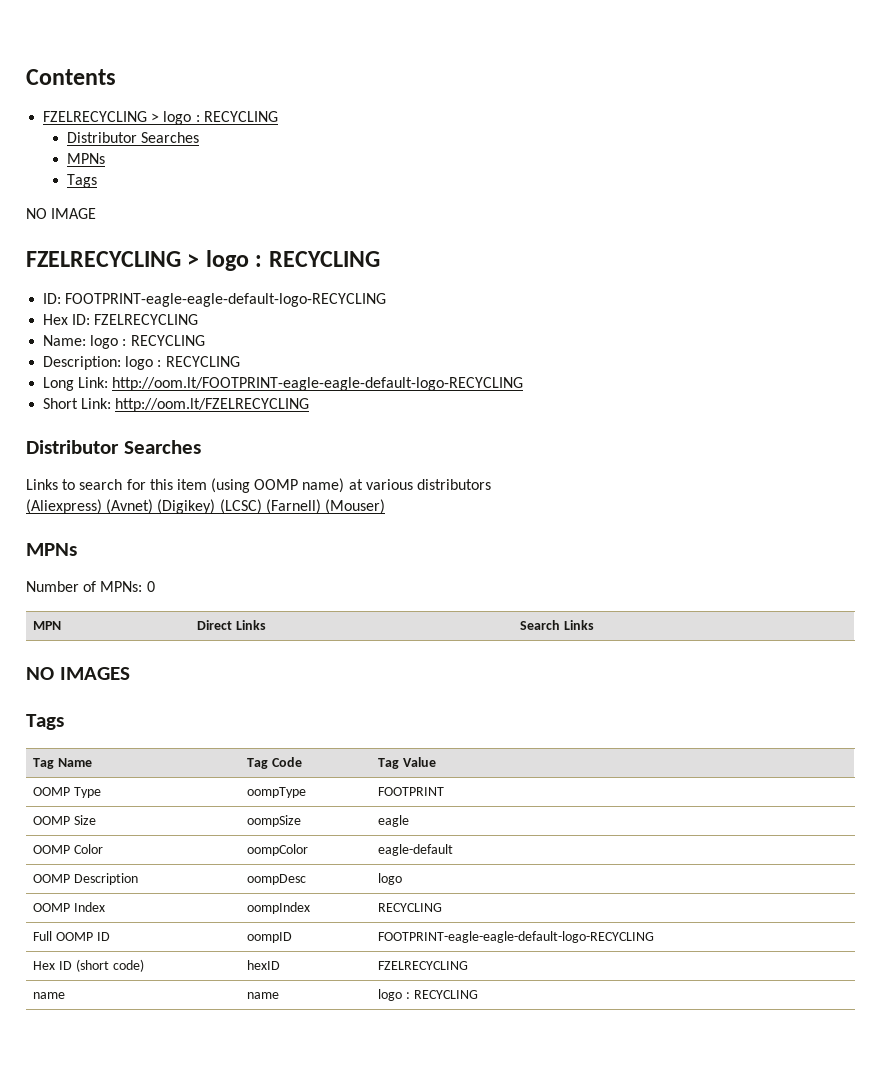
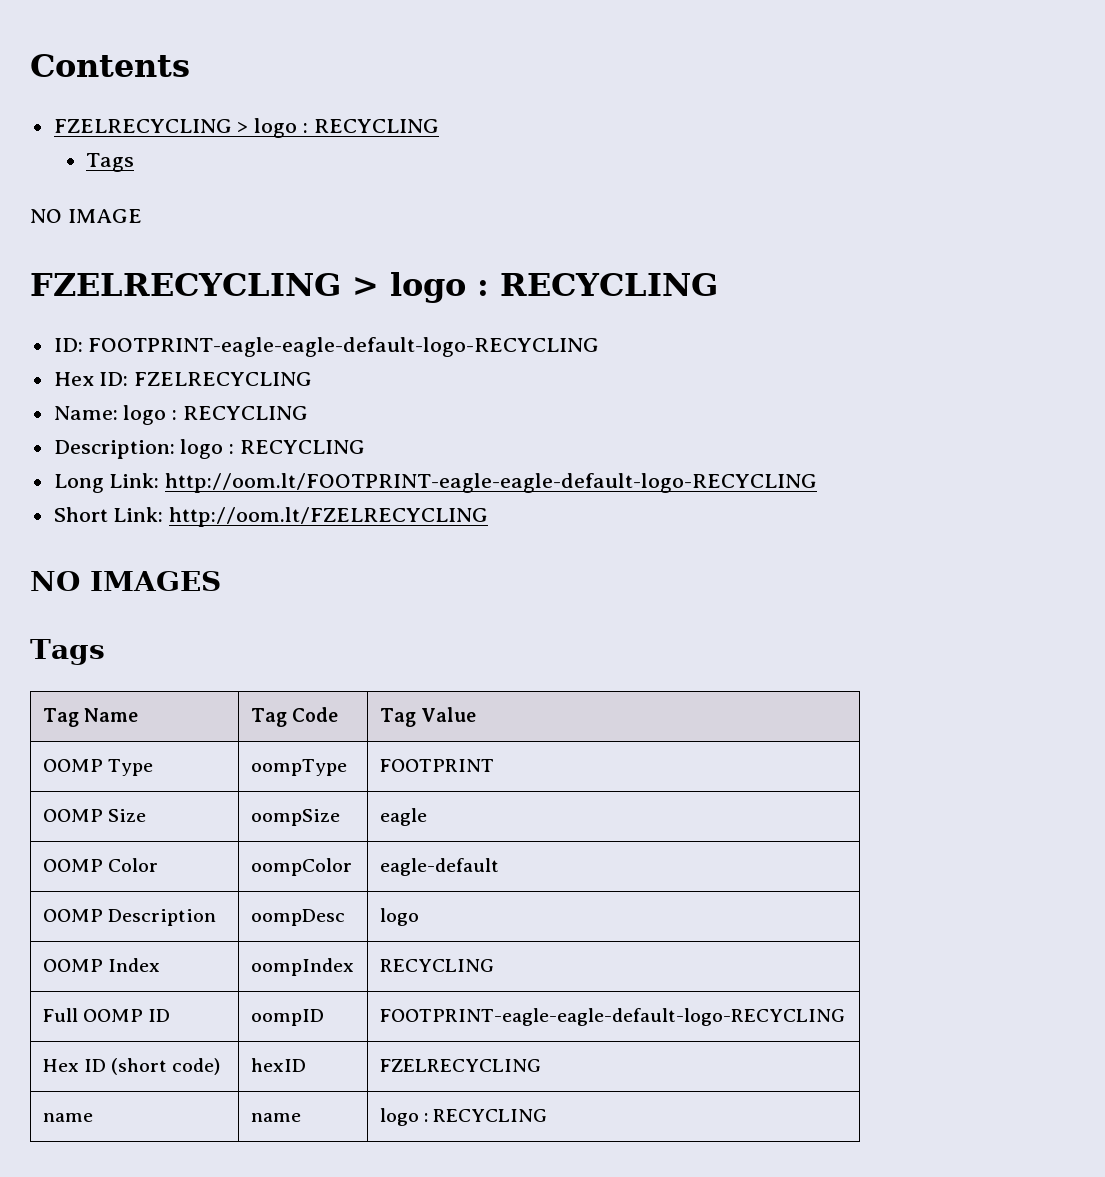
  Contents
  FZELRECYCLING > logo : RECYCLING
- Distributor Searches
- MPNs
  Short Link: http://oom.lt/FZELRECYCLING
- Distributor Searches
- Links to search for this item (using OOMP name) at various distributors
- (Aliexpress) (Avnet) (Digikey) (LCSC) (Farnell) (Mouser)
- MPNs
- Number of MPNs: 0
- MPN | Direct Links | Search Links

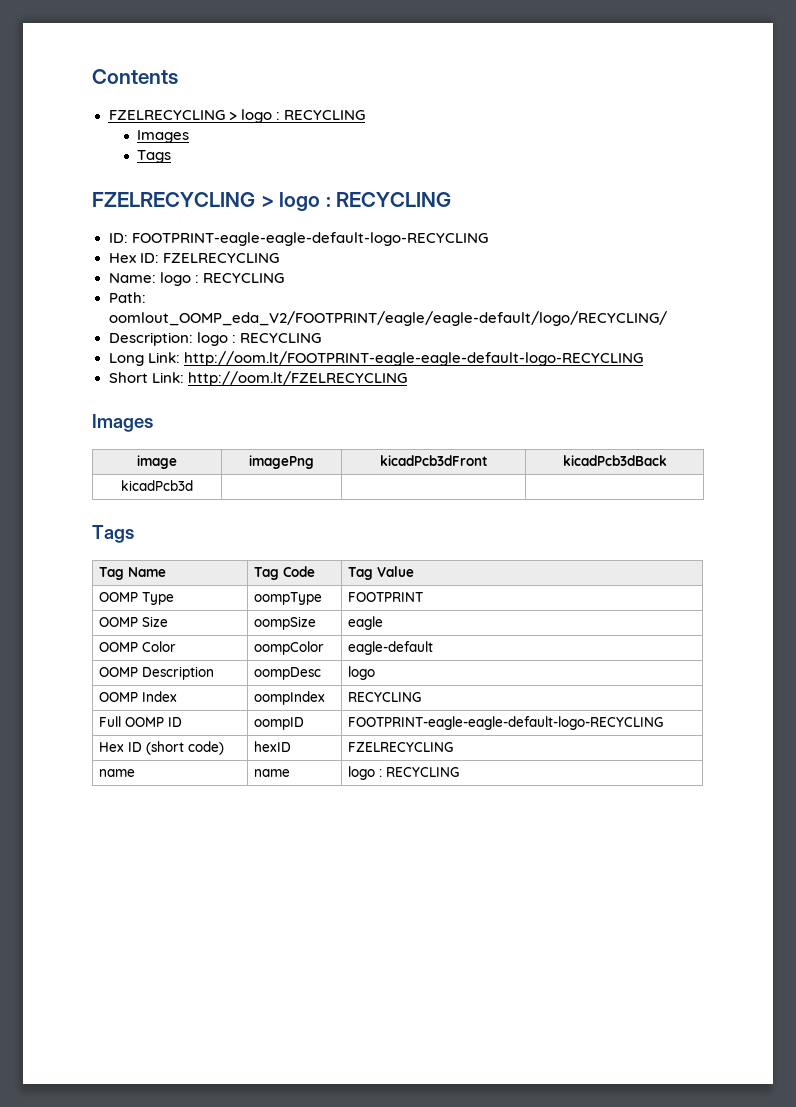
  Contents
  FZELRECYCLING > logo : RECYCLING
+ Images
  Tags
- NO IMAGE
+ Path: oomlout_OOMP_eda_V2/FOOTPRINT/eagle/eagle-default/logo/RECYCLING/
  Short Link: http://oom.lt/FZELRECYCLING
- NO IMAGES
+ Images
+ image | imagePng | kicadPcb3dFront | kicadPcb3dBack
+ kicadPcb3d | | |

